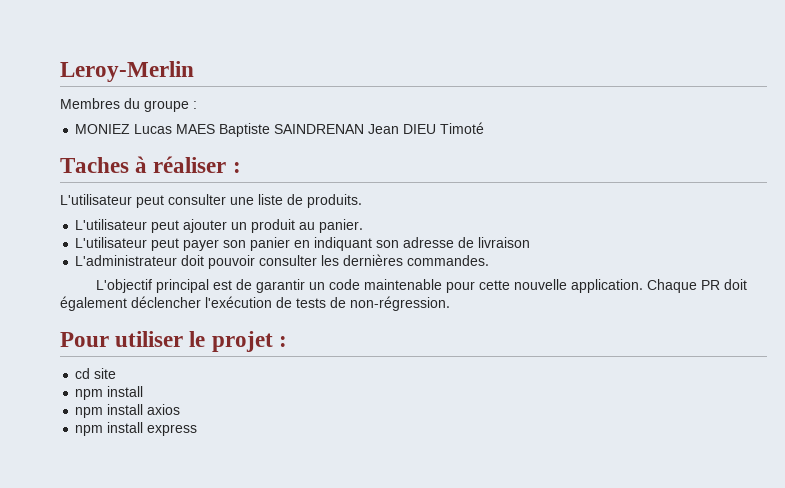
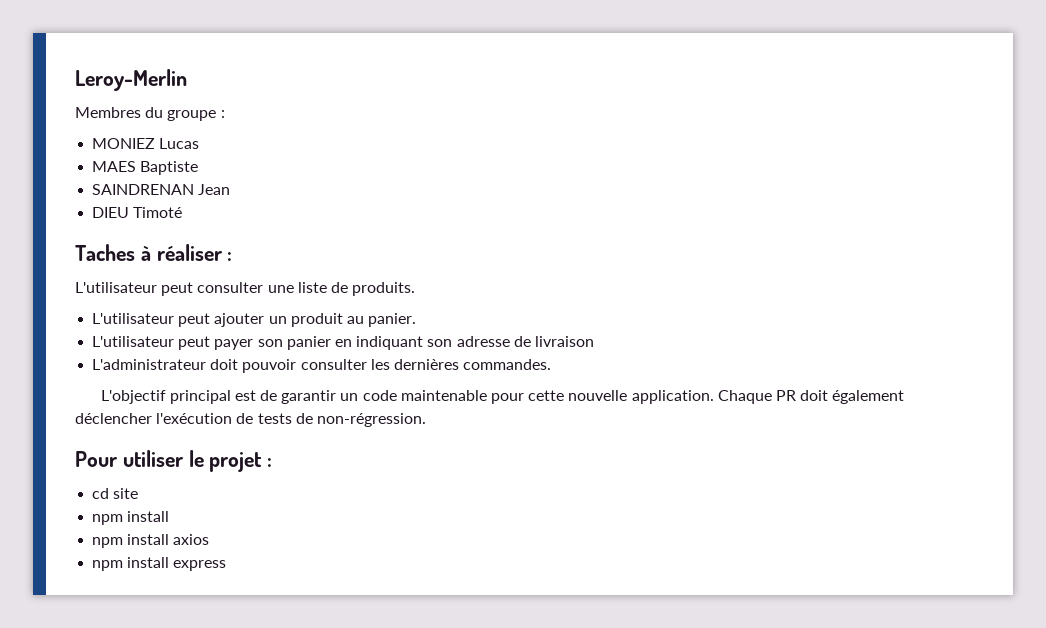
- MONIEZ Lucas MAES Baptiste SAINDRENAN Jean DIEU Timoté
+ MONIEZ Lucas
+ MAES Baptiste
+ SAINDRENAN Jean
+ DIEU Timoté

